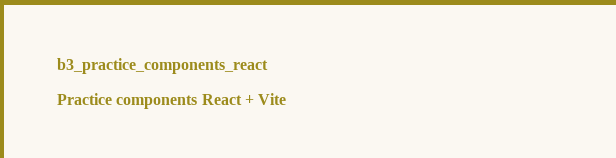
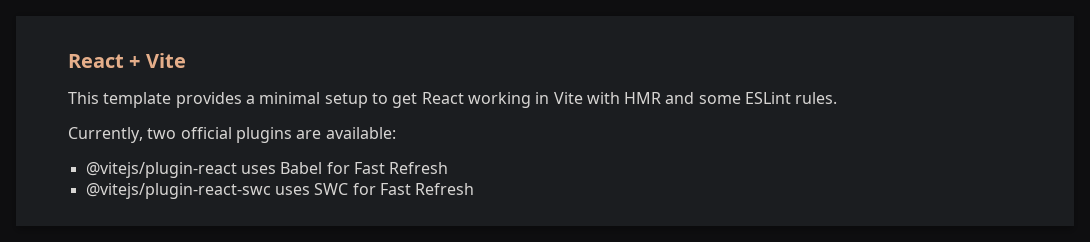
- b3_practice_components_react
- Practice components React + Vite
+ React + Vite
+ This template provides a minimal setup to get React working in Vite with HMR and some ESLint rules.
+ Currently, two official plugins are available:
+ @vitejs/plugin-react uses Babel for Fast Refresh
+ @vitejs/plugin-react-swc uses SWC for Fast Refresh

